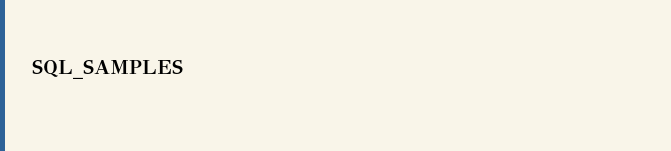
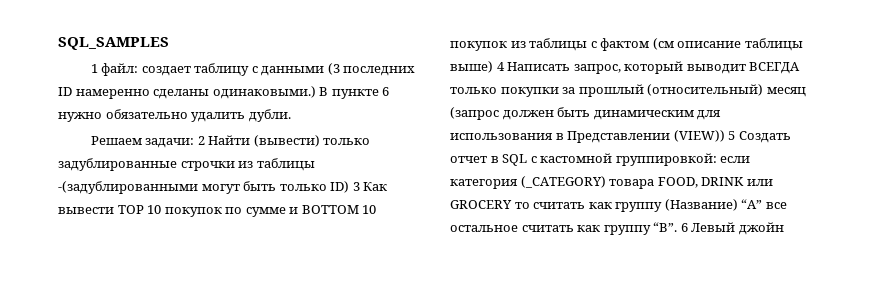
+ 1 файл: создает таблицу с данными (3 последних ID намеренно сделаны одинаковыми.) В пункте 6 нужно обязательно удалить дубли.
+ Решаем задачи: 2 Найти (вывести) только задублированные строчки из таблицы -(задублированными могут быть только ID) 3 Как вывести TOP 10 покупок по сумме и BOTTOM 10 покупок из таблицы с фактом (см описание таблицы выше) 4 Написать запрос, который выводит ВСЕГДА только покупки за прошлый (относительный) месяц (запрос должен быть динамическим для использования в Представлении (VIEW)) 5 Создать отчет в SQL с кастомной группировкой: если категория (_CATEGORY) товара FOOD, DRINK или GROCERY то считать как группу (Название) “A” все остальное считать как группу “B”. 6 Левый джойн

